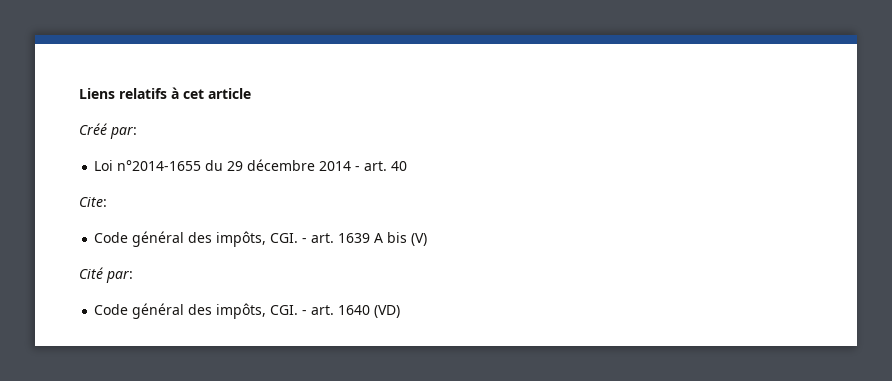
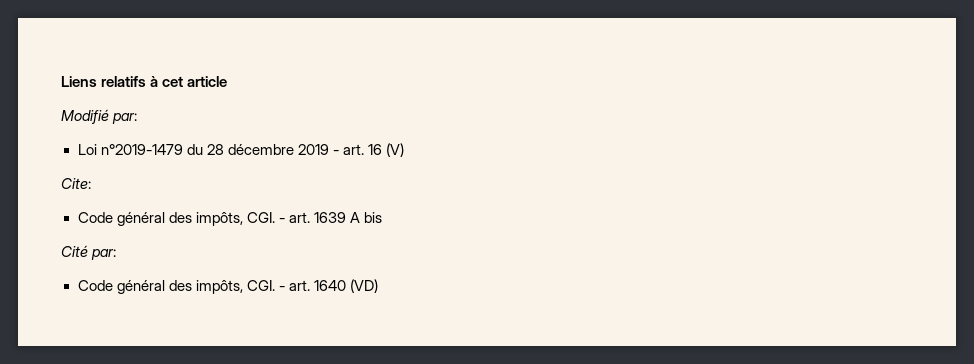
- Créé par:
+ Modifié par:
- Loi n°2014-1655 du 29 décembre 2014 - art. 40
+ Loi n°2019-1479 du 28 décembre 2019 - art. 16 (V)
- Code général des impôts, CGI. - art. 1639 A bis (V)
+ Code général des impôts, CGI. - art. 1639 A bis

